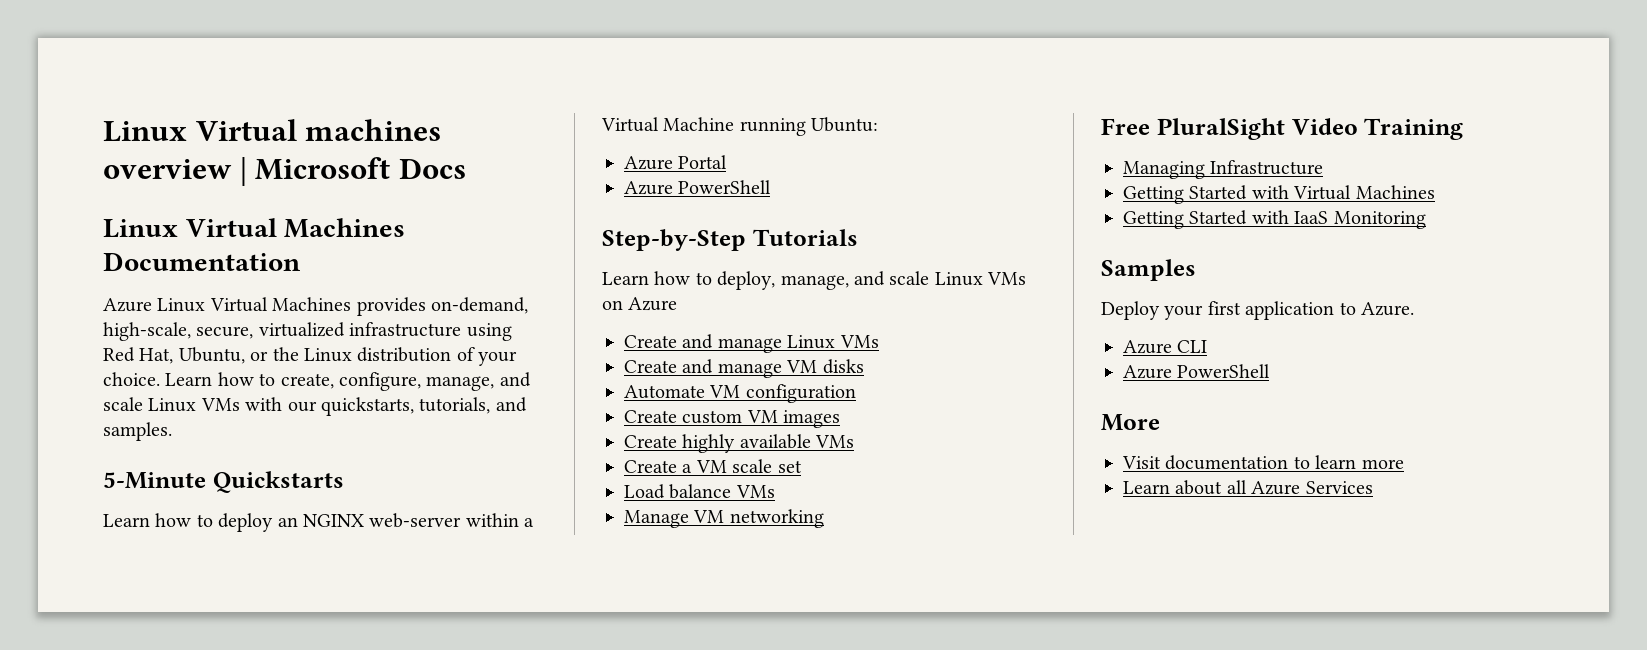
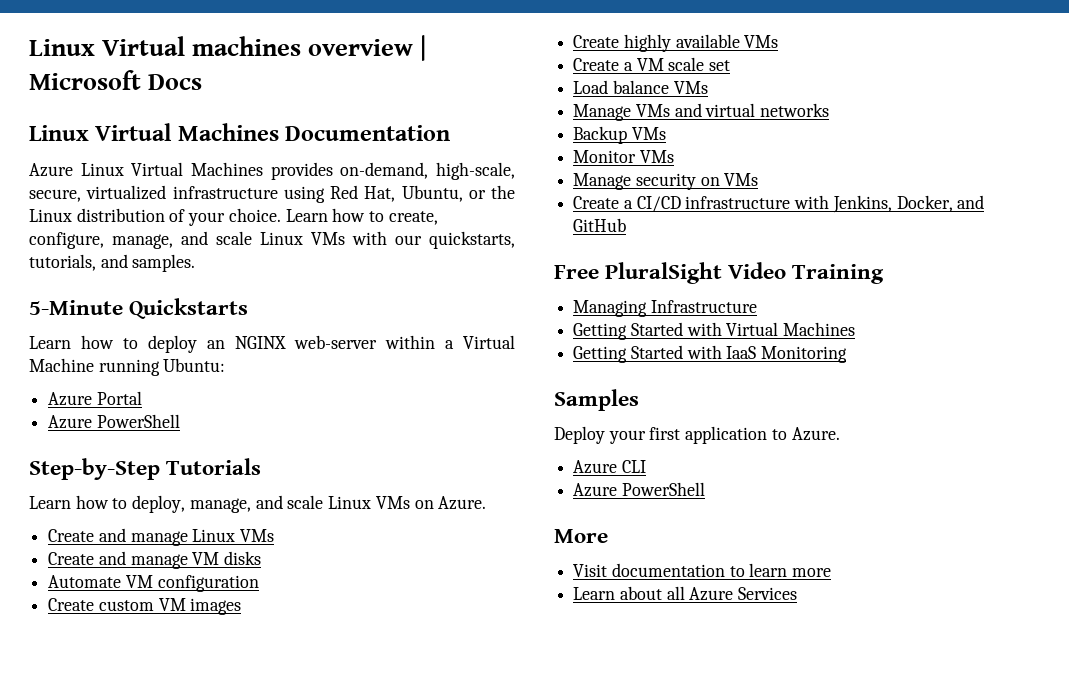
- Learn how to deploy, manage, and scale Linux VMs on Azure
+ Learn how to deploy, manage, and scale Linux VMs on Azure.
- Manage VM networking
+ Manage VMs and virtual networks
+ Backup VMs
+ Monitor VMs
+ Manage security on VMs
+ Create a CI/CD infrastructure with Jenkins, Docker, and GitHub

